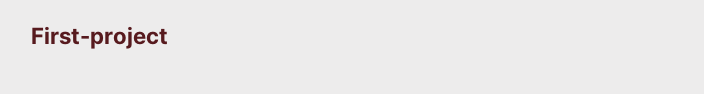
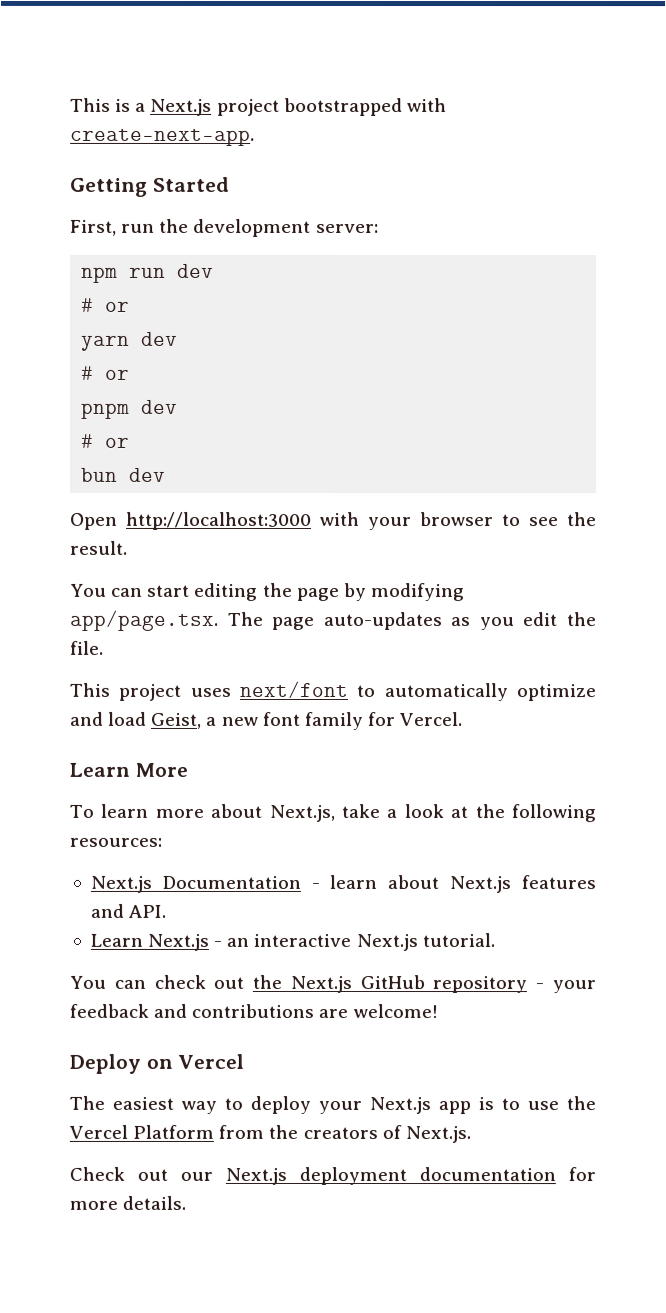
- First-project
+ This is a Next.js project bootstrapped with create-next-app.
+ Getting Started
+ First, run the development server:
+ npm run dev
+ # or
+ yarn dev
+ # or
+ pnpm dev
+ # or
+ bun dev
+ Open http://localhost:3000 with your browser to see the result.
+ You can start editing the page by modifying app/page.tsx. The page auto-updates as you edit the file.
+ This project uses next/font to automatically optimize and load Geist, a new font family for Vercel.
+ Learn More
+ To learn more about Next.js, take a look at the following resources:
+ Next.js Documentation - learn about Next.js features and API.
+ Learn Next.js - an interactive Next.js tutorial.
+ You can check out the Next.js GitHub repository - your feedback and contributions are welcome!
+ Deploy on Vercel
+ The easiest way to deploy your Next.js app is to use the Vercel Platform from the creators of Next.js.
+ Check out our Next.js deployment documentation for more details.

